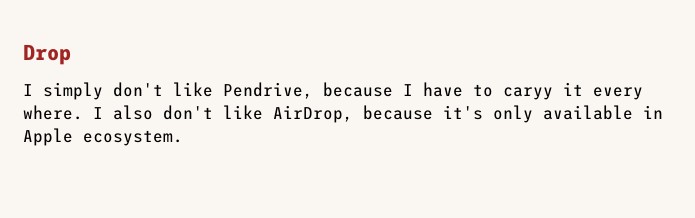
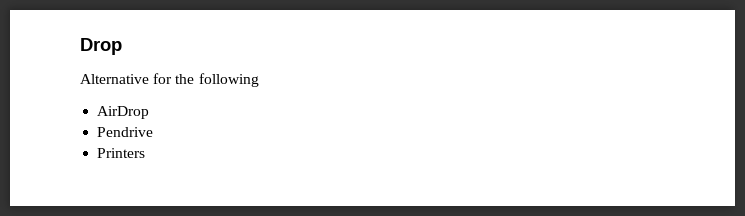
- I simply don't like Pendrive, because I have to caryy it every where. I also don't like AirDrop, because it's only available in Apple ecosystem.
+ Alternative for the following
+ AirDrop
+ Pendrive
+ Printers

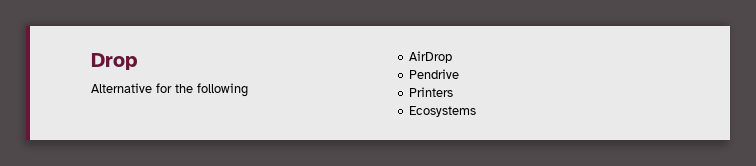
+ Ecosystems

